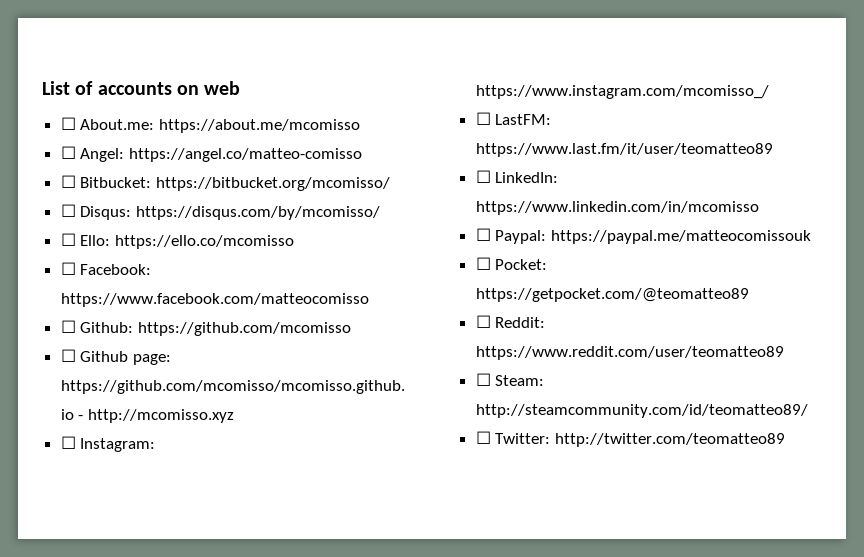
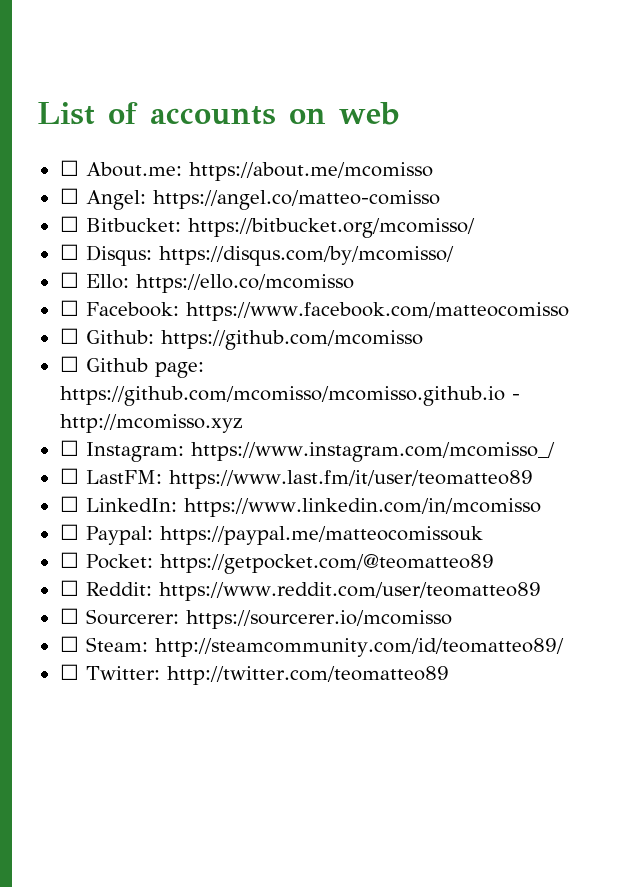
+ ☐ Sourcerer: https://sourcerer.io/mcomisso

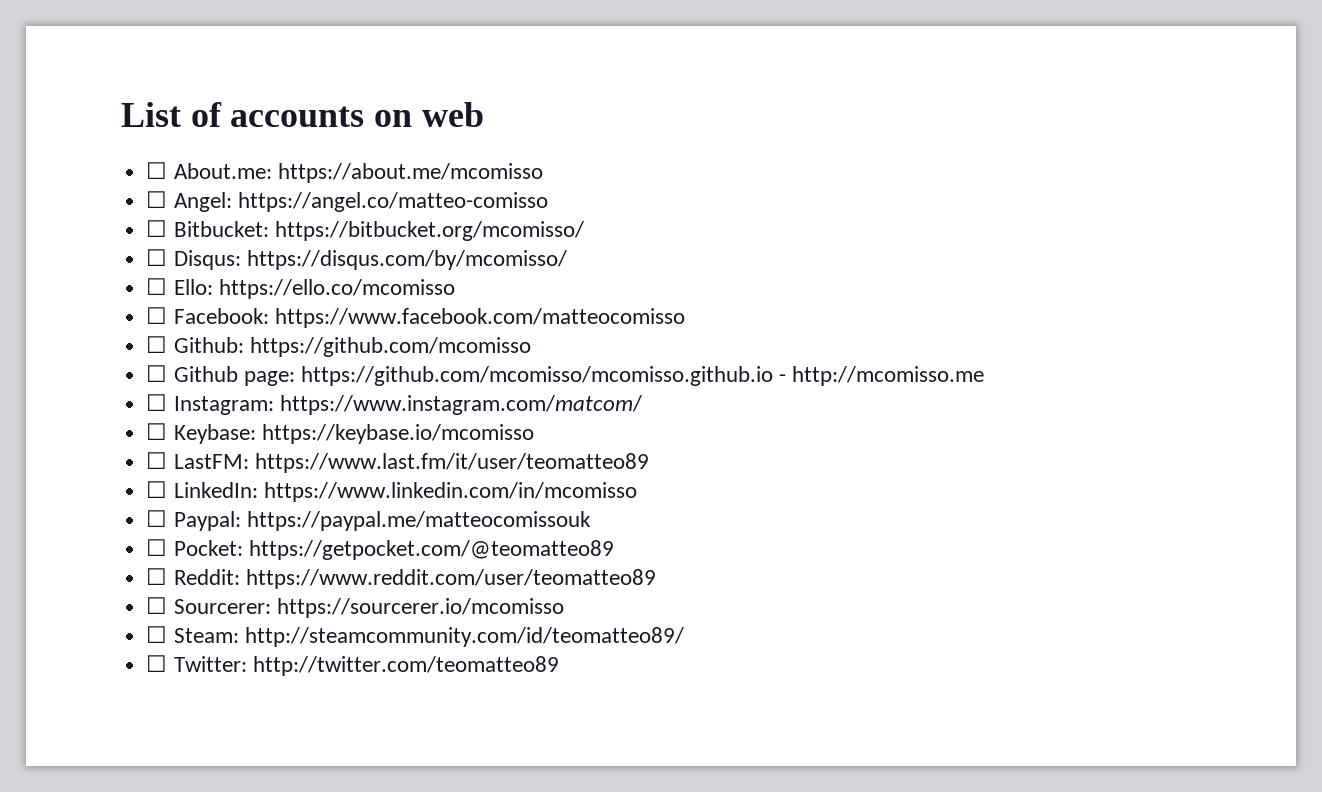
- ☐ Github page: https://github.com/mcomisso/mcomisso.github.io - http://mcomisso.xyz
+ ☐ Github page: https://github.com/mcomisso/mcomisso.github.io - http://mcomisso.me
- ☐ Instagram: https://www.instagram.com/mcomisso_/
+ ☐ Instagram: https://www.instagram.com/matcom/
+ ☐ Keybase: https://keybase.io/mcomisso

